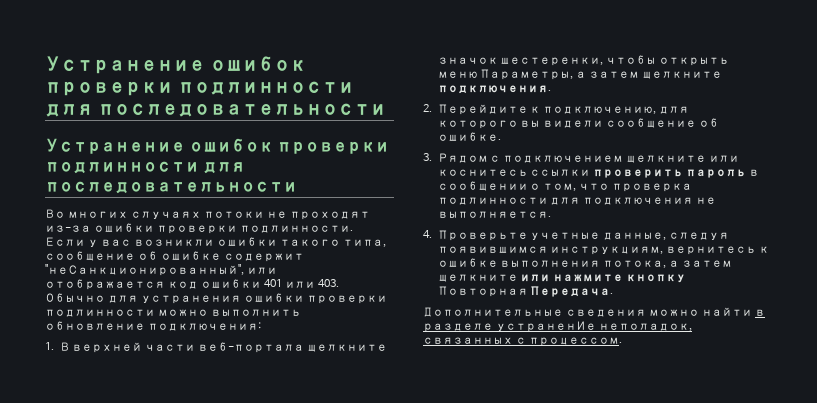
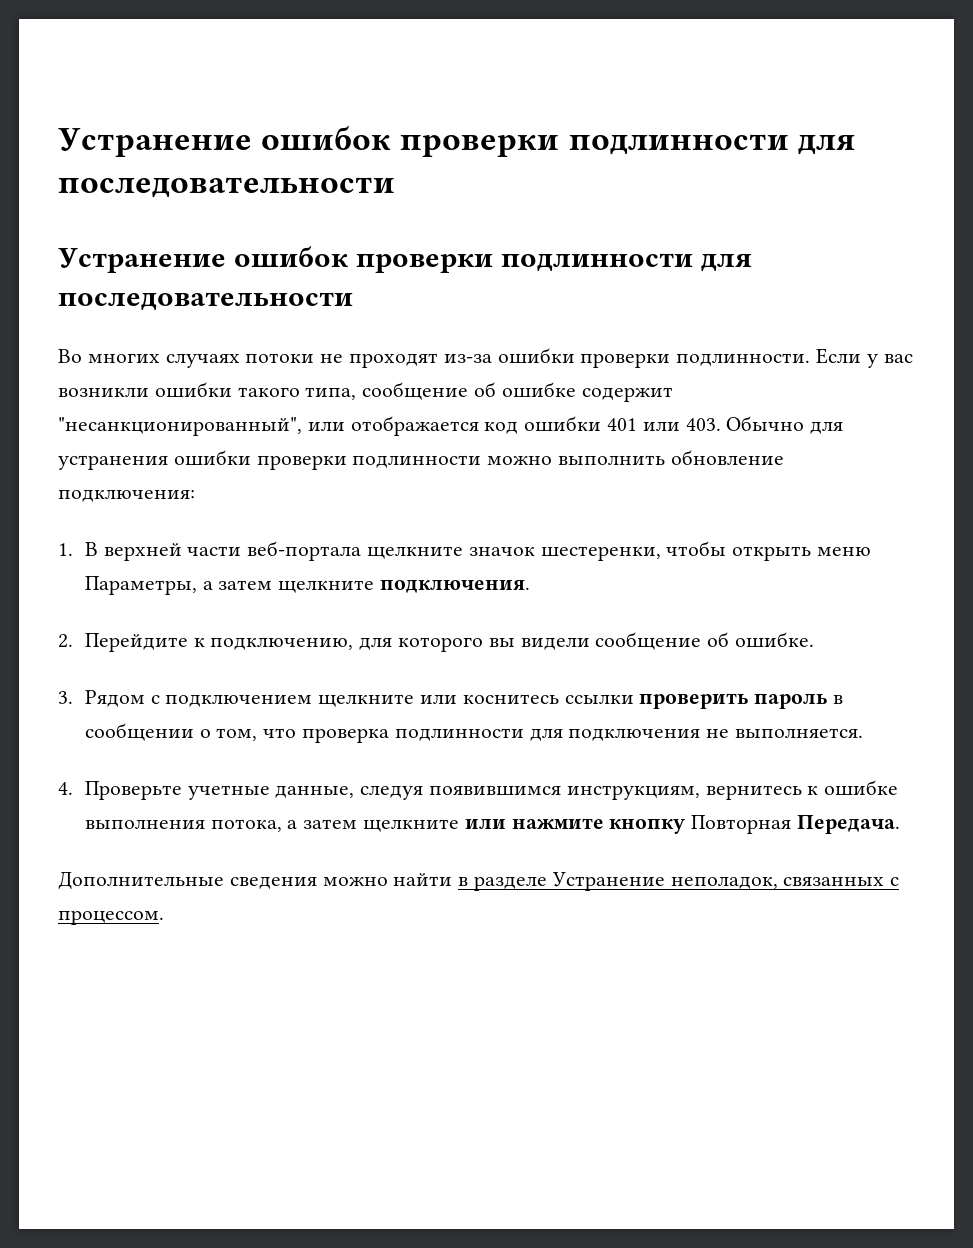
- Если у вас возникли ошибки такого типа, сообщение об ошибке содержит "неСанкционированный", или отображается код ошибки 401 или 403. Обычно для устранения ошибки проверки подлинности можно выполнить обновление подключения:
+ Если у вас возникли ошибки такого типа, сообщение об ошибке содержит "несанкционированный", или отображается код ошибки 401 или 403. Обычно для устранения ошибки проверки подлинности можно выполнить обновление подключения:
- Дополнительные сведения можно найти в разделе устраненИе неполадок, связанных с процессом.
+ Дополнительные сведения можно найти в разделе Устранение неполадок, связанных с процессом.

